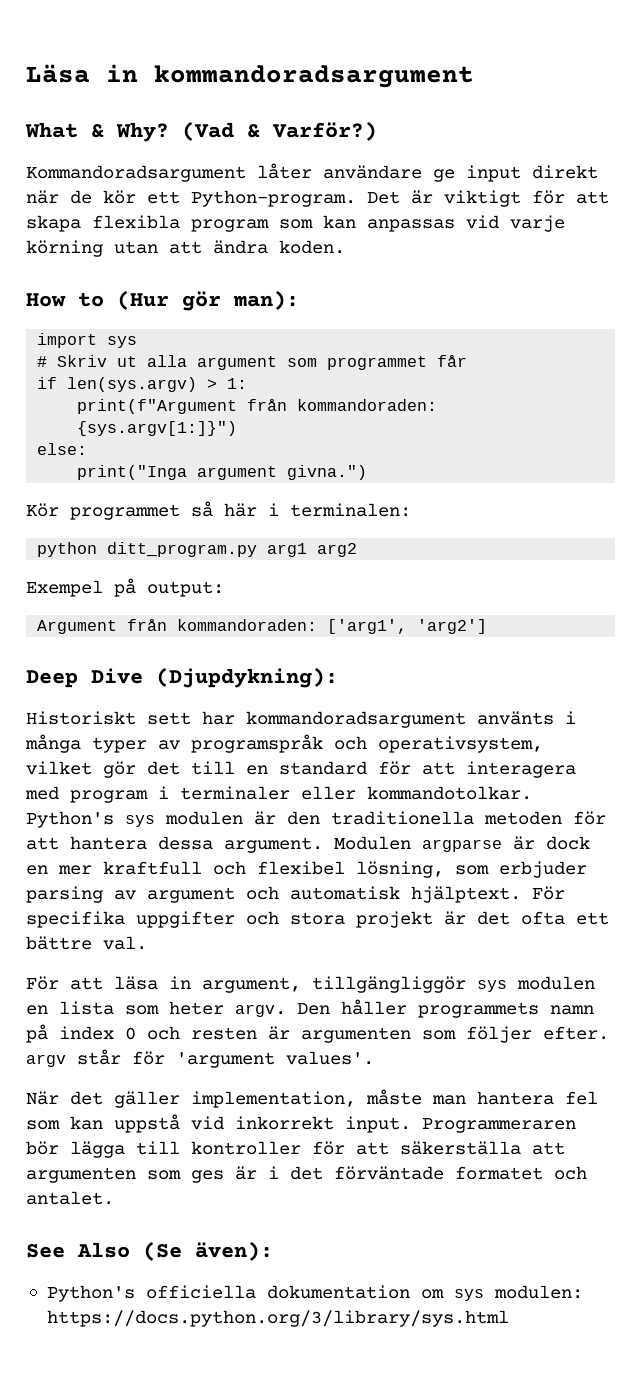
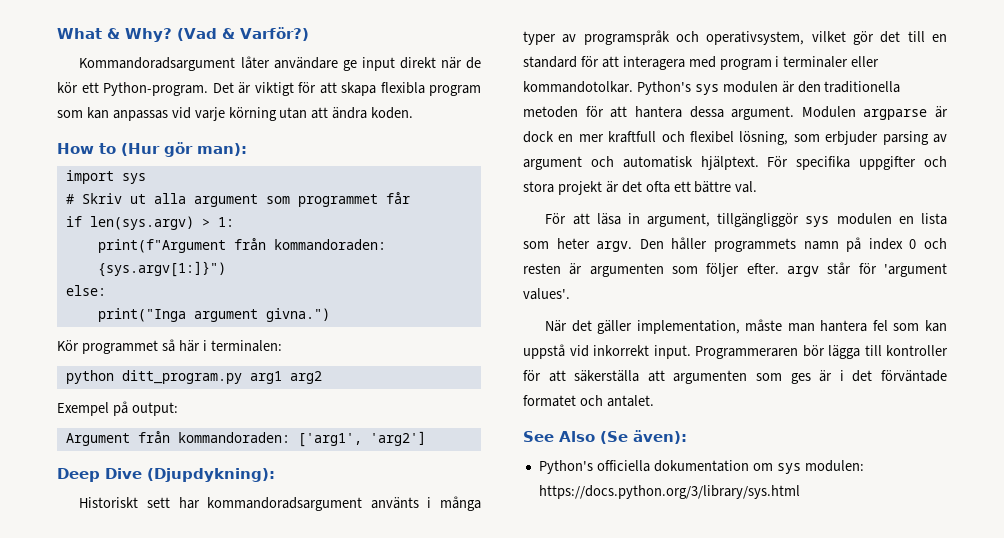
- Läsa in kommandoradsargument

